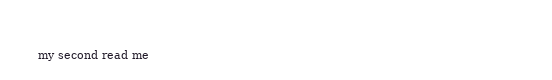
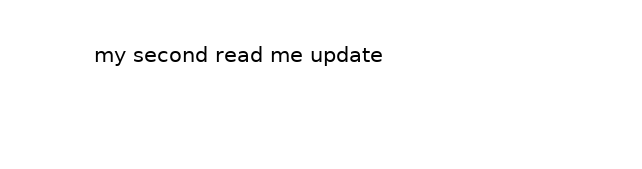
- my second read me
+ my second read me update

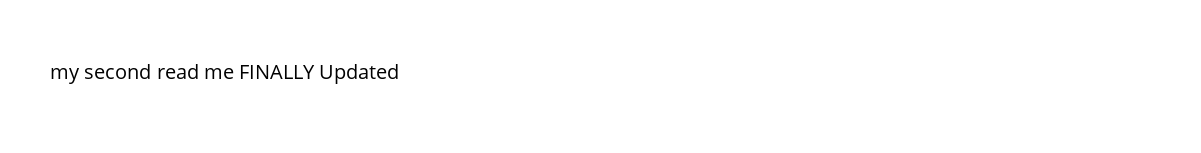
- my second read me update
+ my second read me FINALLY Updated

